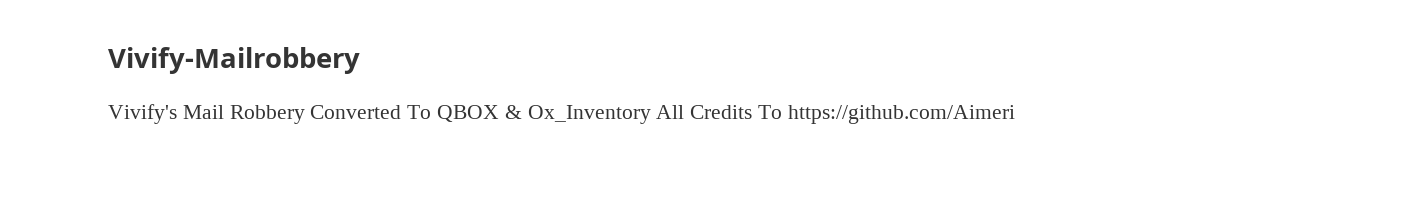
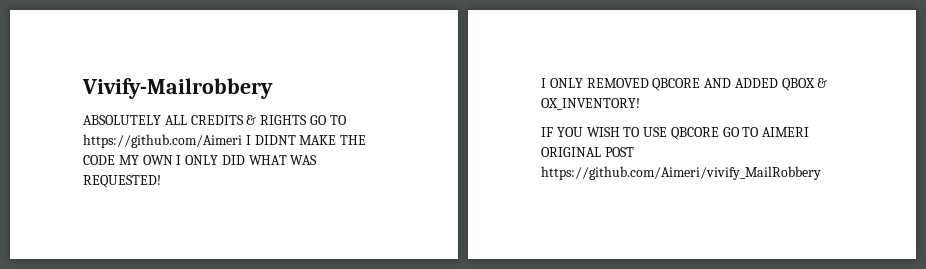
- Vivify's Mail Robbery Converted To QBOX & Ox_Inventory All Credits To https://github.com/Aimeri
+ ABSOLUTELY ALL CREDITS & RIGHTS GO TO https://github.com/Aimeri I DIDNT MAKE THE CODE MY OWN I ONLY DID WHAT WAS REQUESTED!
+ I ONLY REMOVED QBCORE AND ADDED QBOX & OX_INVENTORY!
+ IF YOU WISH TO USE QBCORE GO TO AIMERI ORIGINAL POST https://github.com/Aimeri/vivify_MailRobbery

